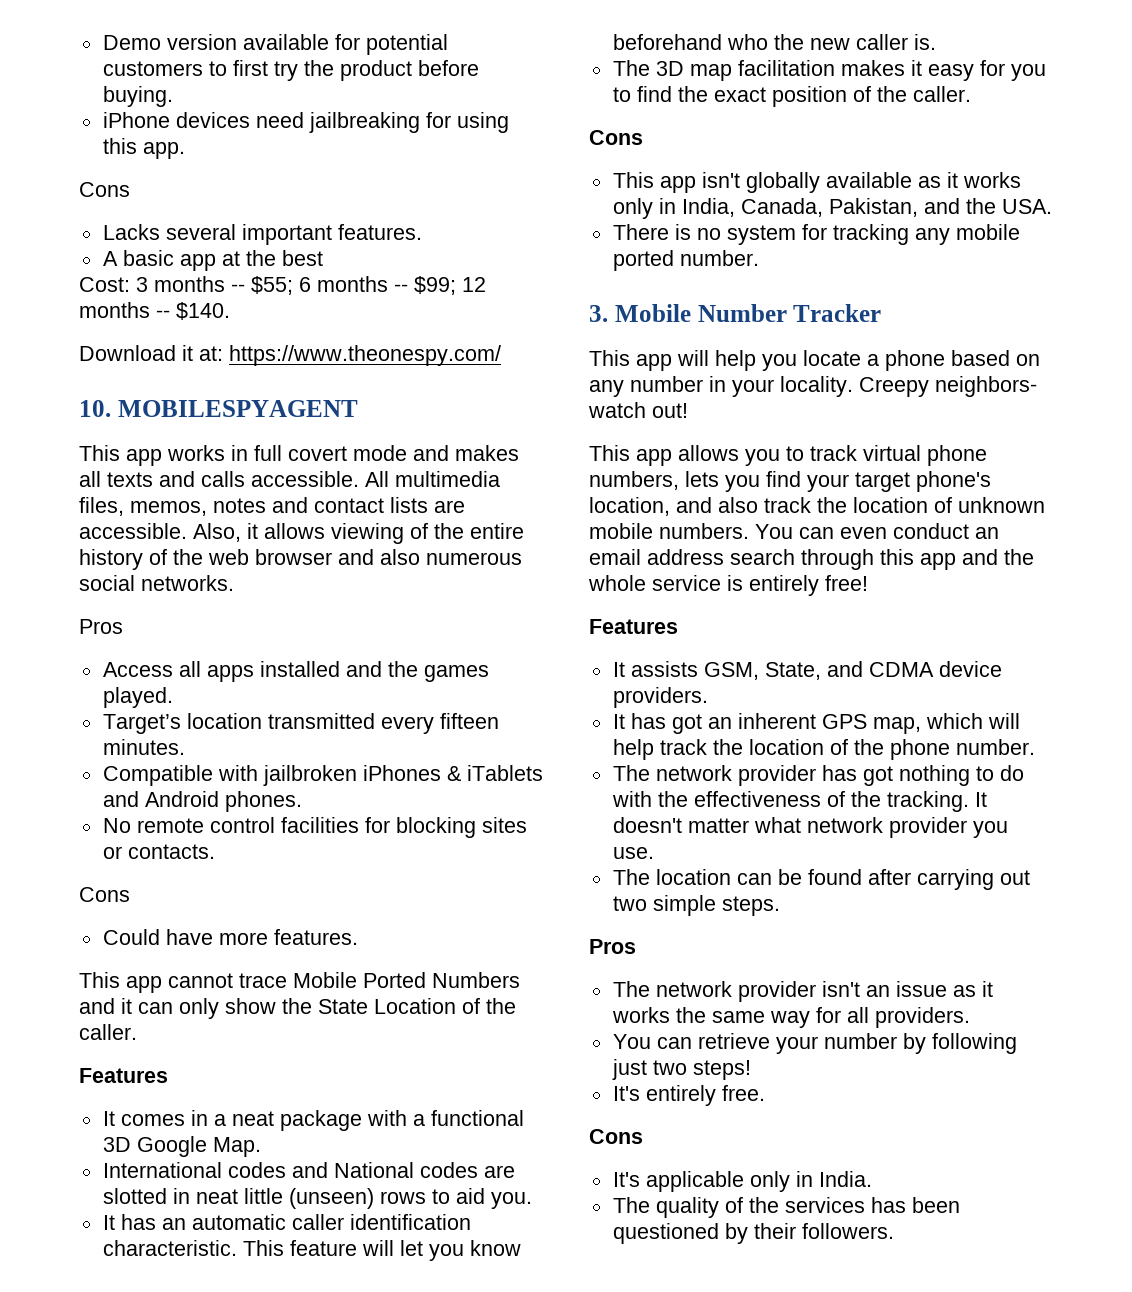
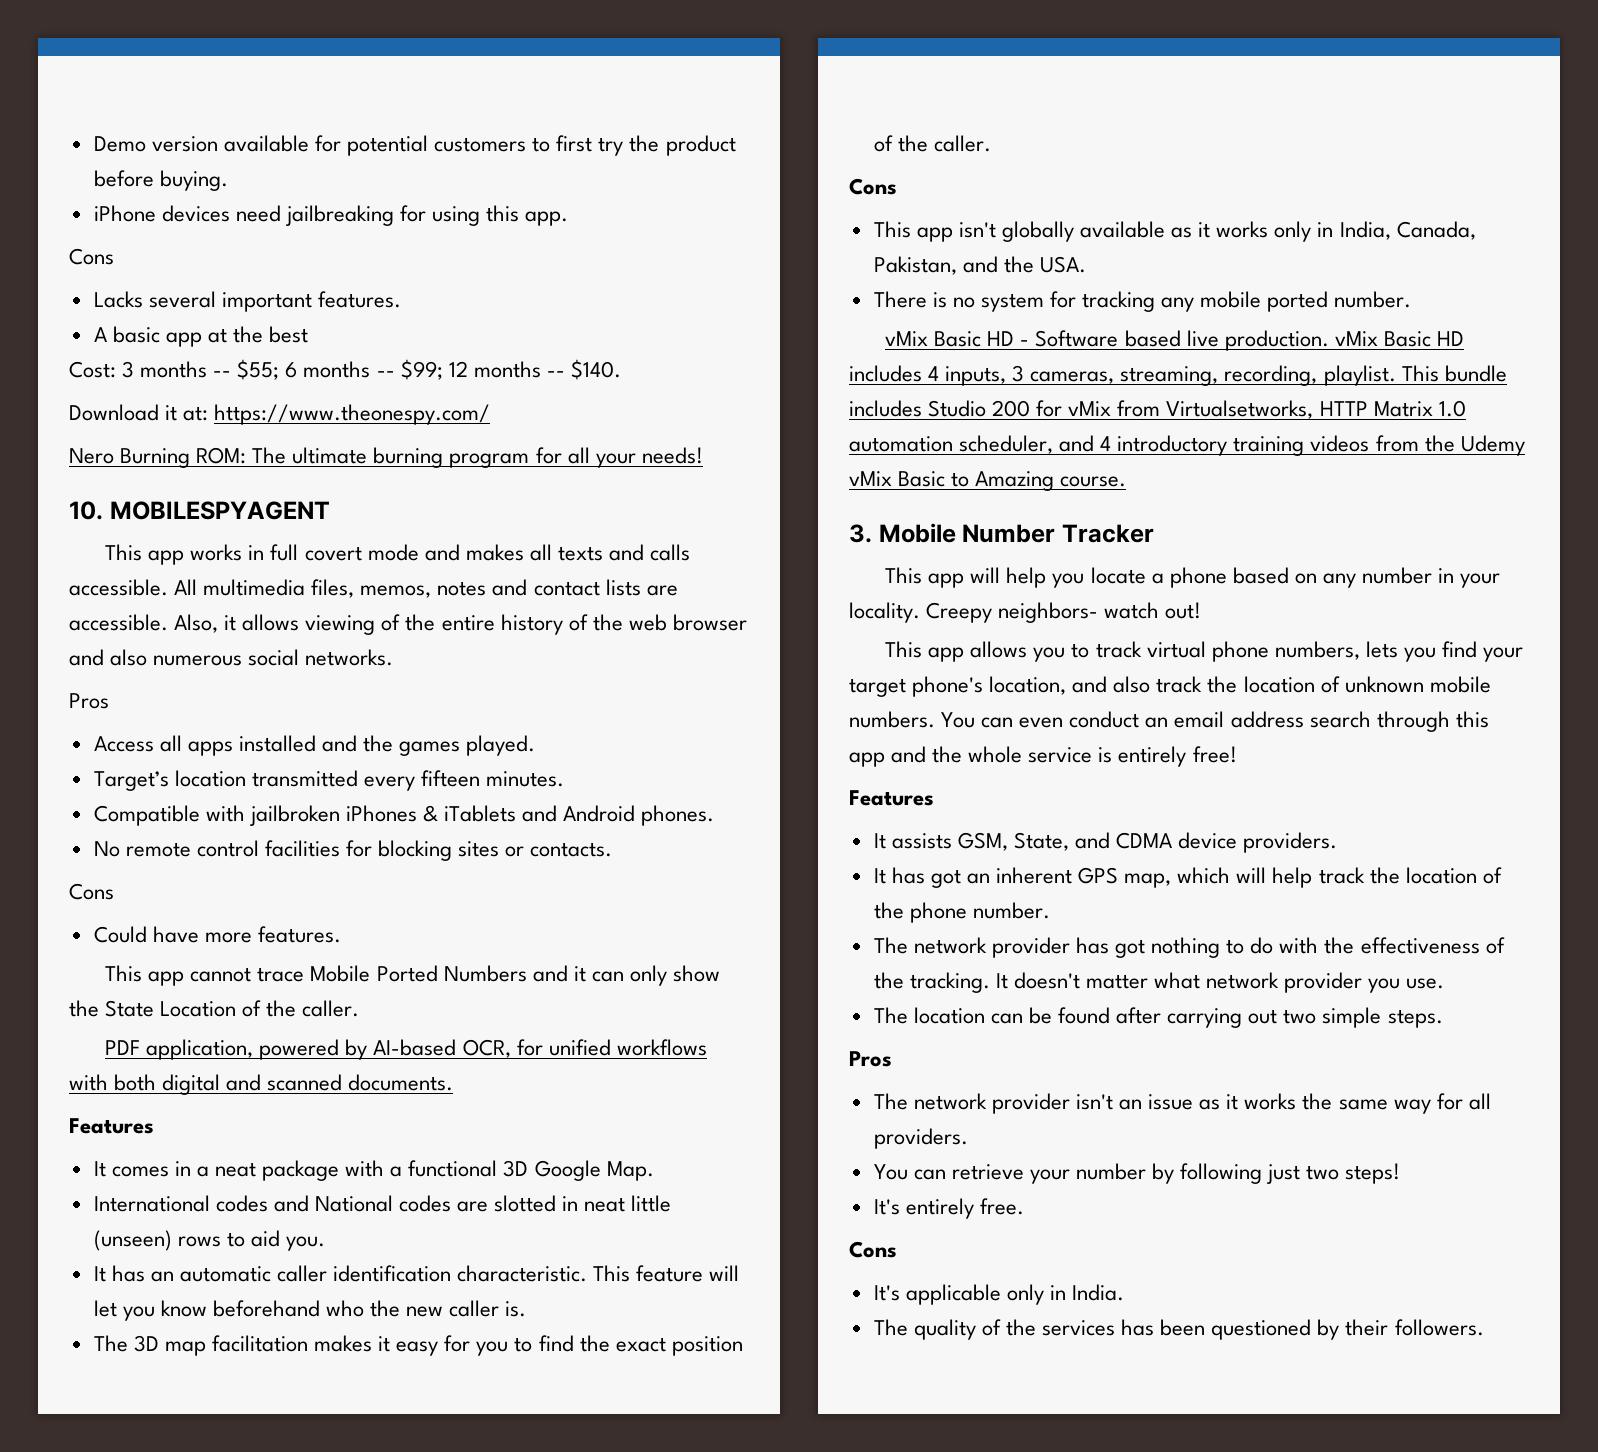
+ Nero Burning ROM: The ultimate burning program for all your needs!
+ PDF application, powered by AI-based OCR, for unified workflows with both digital and scanned documents.
+ vMix Basic HD - Software based live production. vMix Basic HD includes 4 inputs, 3 cameras, streaming, recording, playlist. This bundle includes Studio 200 for vMix from Virtualsetworks, HTTP Matrix 1.0 automation scheduler, and 4 introductory training videos from the Udemy vMix Basic to Amazing course.

